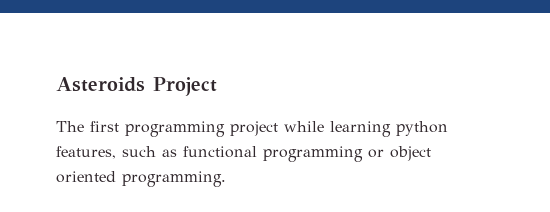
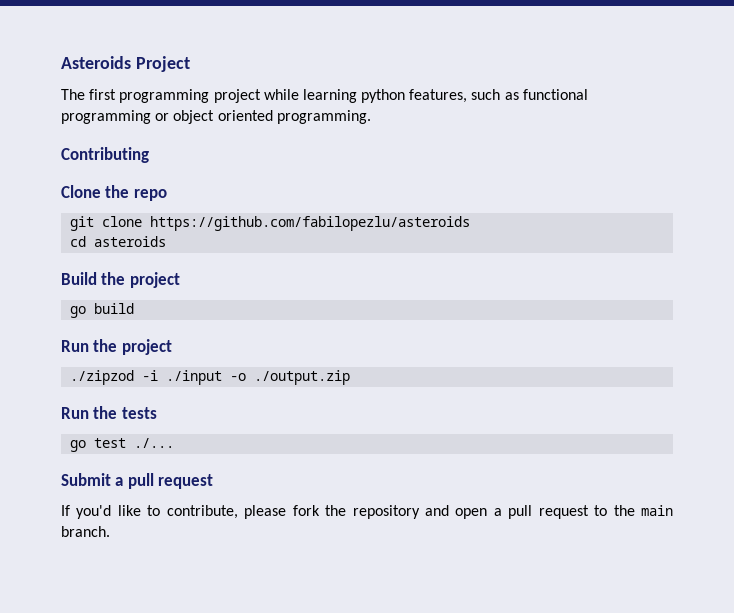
+ Contributing
+ Clone the repo
+ git clone https://github.com/fabilopezlu/asteroids
+ cd asteroids
+ Build the project
+ go build
+ Run the project
+ ./zipzod -i ./input -o ./output.zip
+ Run the tests
+ go test ./...
+ Submit a pull request
+ If you'd like to contribute, please fork the repository and open a pull request to the main branch.

